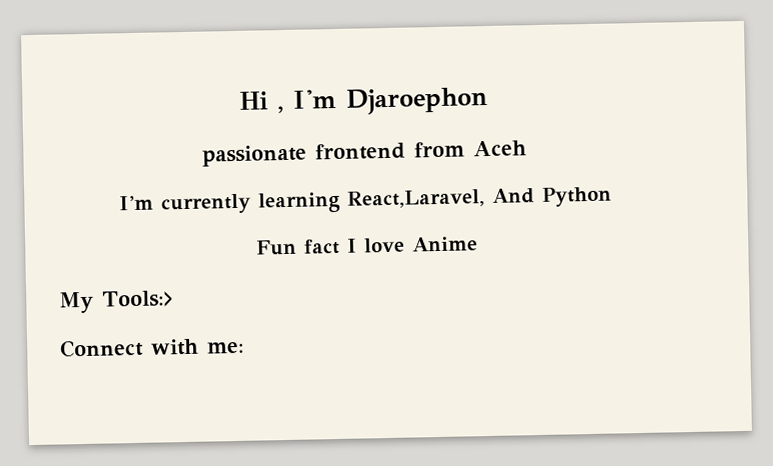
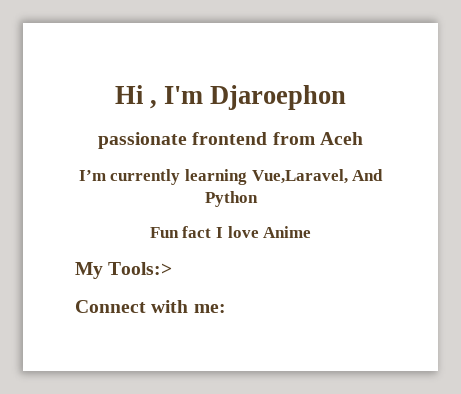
- I’m currently learning React,Laravel, And Python
+ I’m currently learning Vue,Laravel, And Python

